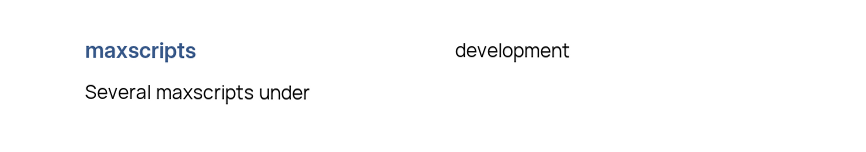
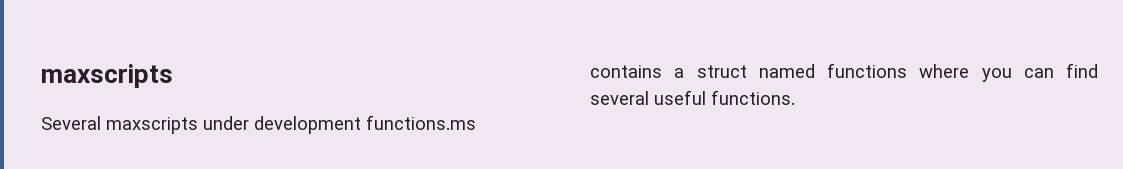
- Several maxscripts under development
+ Several maxscripts under development functions.ms contains a struct named functions where you can find several useful functions.

